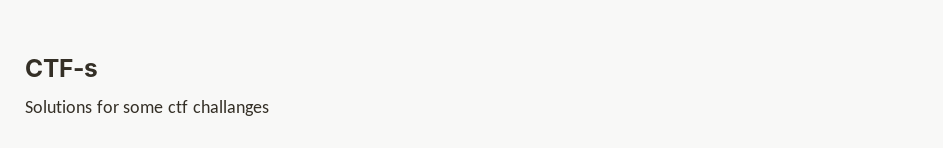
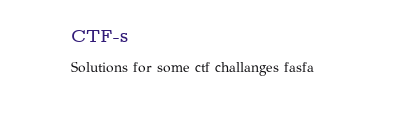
- Solutions for some ctf challanges
+ Solutions for some ctf challanges fasfa

